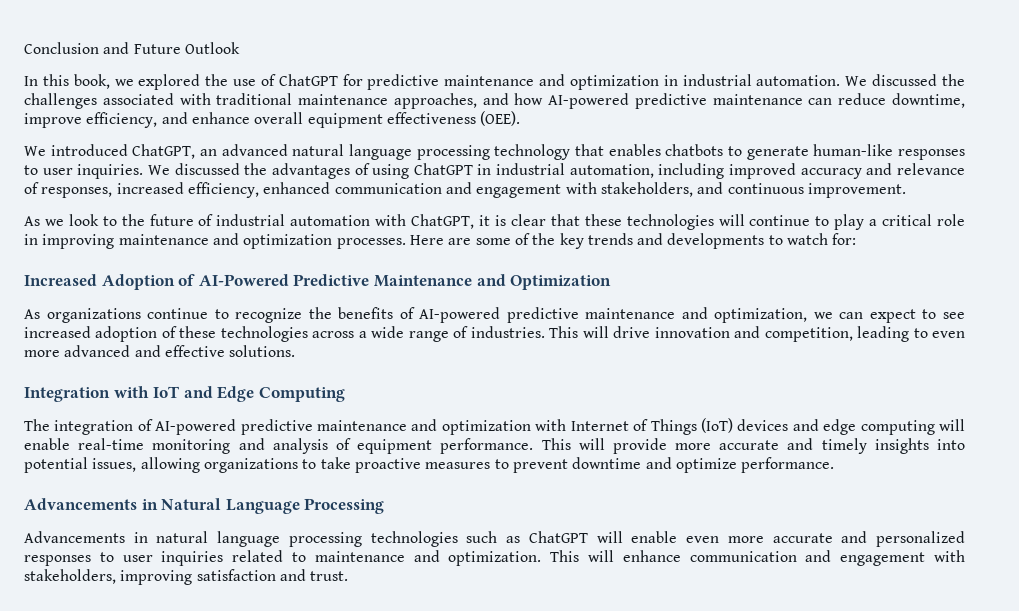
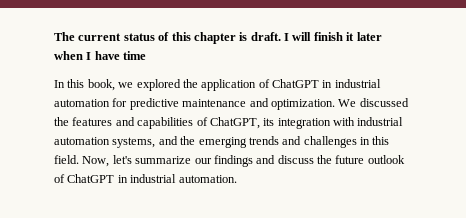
- Conclusion and Future Outlook
+ The current status of this chapter is draft. I will finish it later when I have time
- In this book, we explored the use of ChatGPT for predictive maintenance and optimization in industrial automation. We discussed the challenges associated with traditional maintenance approaches, and how AI-powered predictive maintenance can reduce downtime, improve efficiency, and enhance overall equipment effectiveness (OEE).
- We introduced ChatGPT, an advanced natural language processing technology that enables chatbots to generate human-like responses to user inquiries. We discussed the advantages of using ChatGPT in industrial automation, including improved accuracy and relevance of responses, increased efficiency, enhanced communication and engagement with stakeholders, and continuous improvement.
- As we look to the future of industrial automation with ChatGPT, it is clear that these technologies will continue to play a critical role in improving maintenance and optimization processes. Here are some of the key trends and developments to watch for:
- Increased Adoption of AI-Powered Predictive Maintenance and Optimization
- As organizations continue to recognize the benefits of AI-powered predictive maintenance and optimization, we can expect to see increased adoption of these technologies across a wide range of industries. This will drive innovation and competition, leading to even more advanced and effective solutions.
- Integration with IoT and Edge Computing
- The integration of AI-powered predictive maintenance and optimization with Internet of Things (IoT) devices and edge computing will enable real-time monitoring and analysis of equipment performance. This will provide more accurate and timely insights into potential issues, allowing organizations to take proactive measures to prevent downtime and optimize performance.
- Advancements in Natural Language Processing
- Advancements in natural language processing technologies such as ChatGPT will enable even more accurate and personalized responses to user inquiries related to maintenance and optimization. This will enhance communication and engagement with stakeholders, improving satisfaction and trust.
+ In this book, we explored the application of ChatGPT in industrial automation for predictive maintenance and optimization. We discussed the features and capabilities of ChatGPT, its integration with industrial automation systems, and the emerging trends and challenges in this field. Now, let's summarize our findings and discuss the future outlook of ChatGPT in industrial automation.

